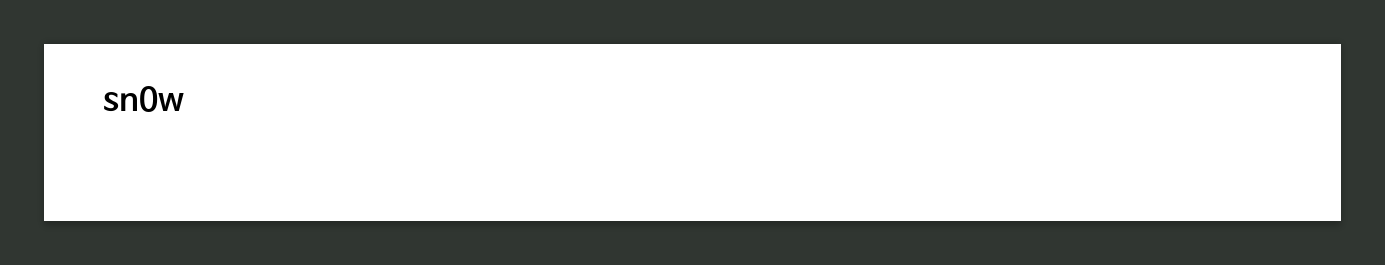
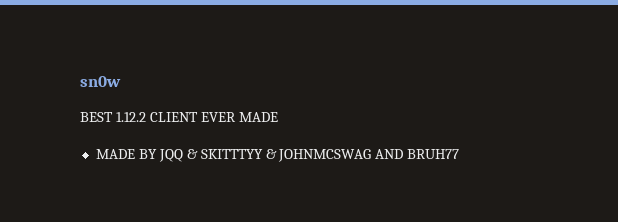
+ BEST 1.12.2 CLIENT EVER MADE
+ MADE BY JQQ & SKITTTYY & JOHNMCSWAG AND BRUH77

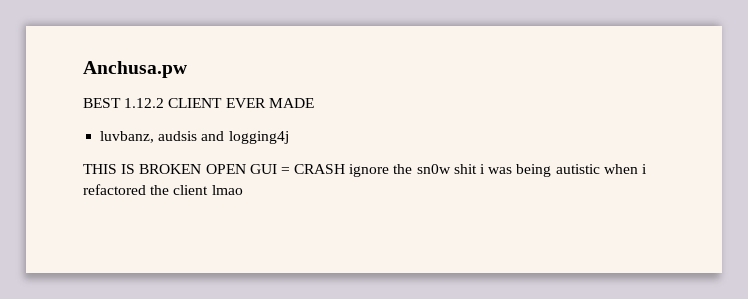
- sn0w
+ Anchusa.pw
- MADE BY JQQ & SKITTTYY & JOHNMCSWAG AND BRUH77
+ luvbanz, audsis and logging4j
+ THIS IS BROKEN OPEN GUI = CRASH ignore the sn0w shit i was being autistic when i refactored the client lmao

